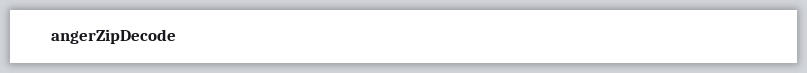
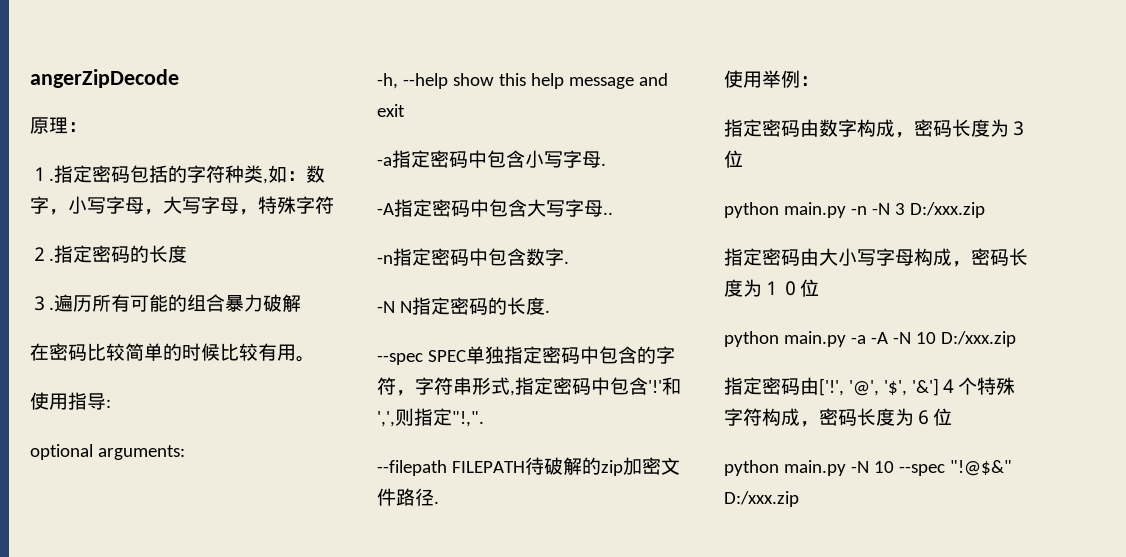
+ 原理：
+ １.指定密码包括的字符种类,如：数字，小写字母，大写字母，特殊字符
+ ２.指定密码的长度
+ ３.遍历所有可能的组合暴力破解
+ 在密码比较简单的时候比较有用。
+ 使用指导:
+ optional arguments:
+ -h, --help show this help message and exit
+ -a指定密码中包含小写字母.
+ -A指定密码中包含大写字母..
+ -n指定密码中包含数字.
+ -N N指定密码的长度.
+ --spec SPEC单独指定密码中包含的字符，字符串形式,指定密码中包含'!'和',',则指定"!,".
+ --filepath FILEPATH待破解的zip加密文件路径.
+ 使用举例：
+ 指定密码由数字构成，密码长度为３位
+ python main.py -n -N 3 D:/xxx.zip
+ 指定密码由大小写字母构成，密码长度为１０位
+ python main.py -a -A -N 10 D:/xxx.zip
+ 指定密码由['!', '@', '$', '&']４个特殊字符构成，密码长度为６位
+ python main.py -N 10 --spec "!@$&" D:/xxx.zip

